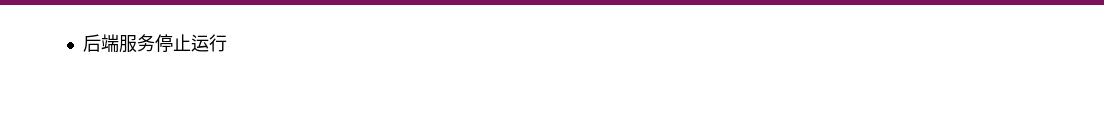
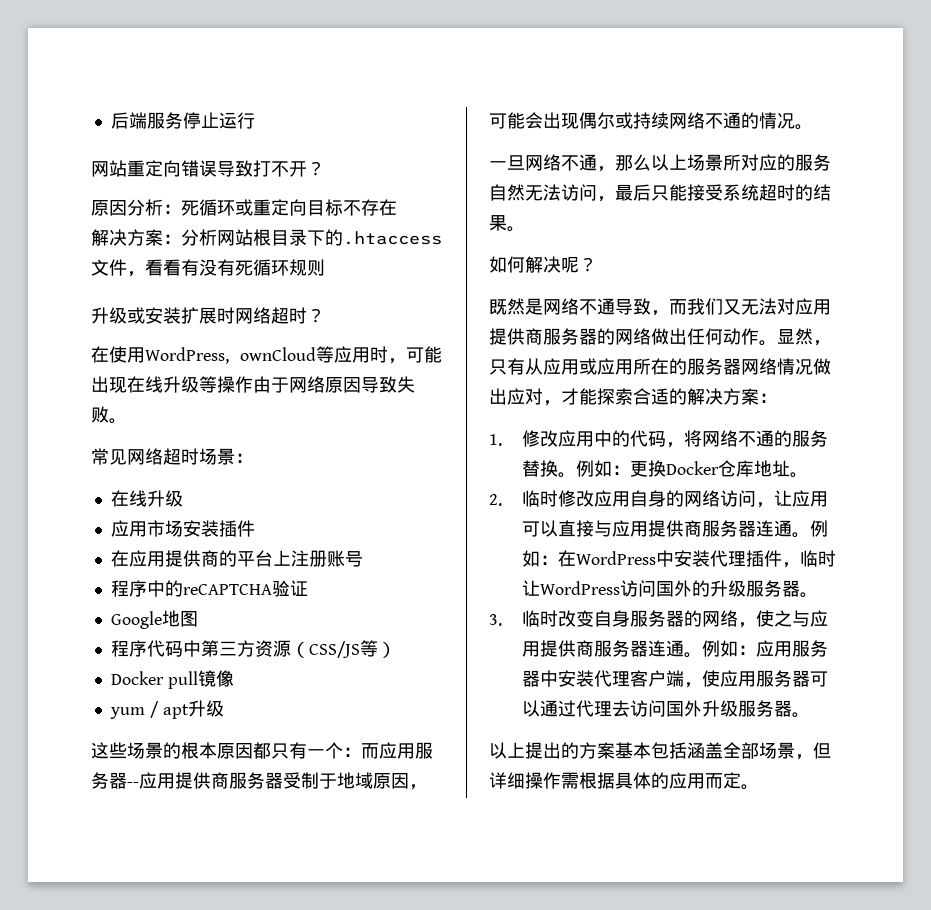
+ 网站重定向错误导致打不开？
+ 原因分析：死循环或重定向目标不存在
+ 解决方案：分析网站根目录下的.htaccess文件，看看有没有死循环规则
+ 升级或安装扩展时网络超时？
+ 在使用WordPress, ownCloud等应用时，可能出现在线升级等操作由于网络原因导致失败。
+ 常见网络超时场景：
+ 在线升级
+ 应用市场安装插件
+ 在应用提供商的平台上注册账号
+ 程序中的reCAPTCHA验证
+ Google地图
+ 程序代码中第三方资源（CSS/JS等）
+ Docker pull镜像
+ yum / apt升级
+ 这些场景的根本原因都只有一个：而应用服务器--应用提供商服务器受制于地域原因，可能会出现偶尔或持续网络不通的情况。
+ 一旦网络不通，那么以上场景所对应的服务自然无法访问，最后只能接受系统超时的结果。
+ 如何解决呢？
+ 既然是网络不通导致，而我们又无法对应用提供商服务器的网络做出任何动作。显然，只有从应用或应用所在的服务器网络情况做出应对，才能探索合适的解决方案：
+ 1.修改应用中的代码，将网络不通的服务替换。例如：更换Docker仓库地址。
+ 2.临时修改应用自身的网络访问，让应用可以直接与应用提供商服务器连通。例如：在WordPress中安装代理插件，临时让WordPress访问国外的升级服务器。
+ 3.临时改变自身服务器的网络，使之与应用提供商服务器连通。例如：应用服务器中安装代理客户端，使应用服务器可以通过代理去访问国外升级服务器。
+ 以上提出的方案基本包括涵盖全部场景，但详细操作需根据具体的应用而定。

